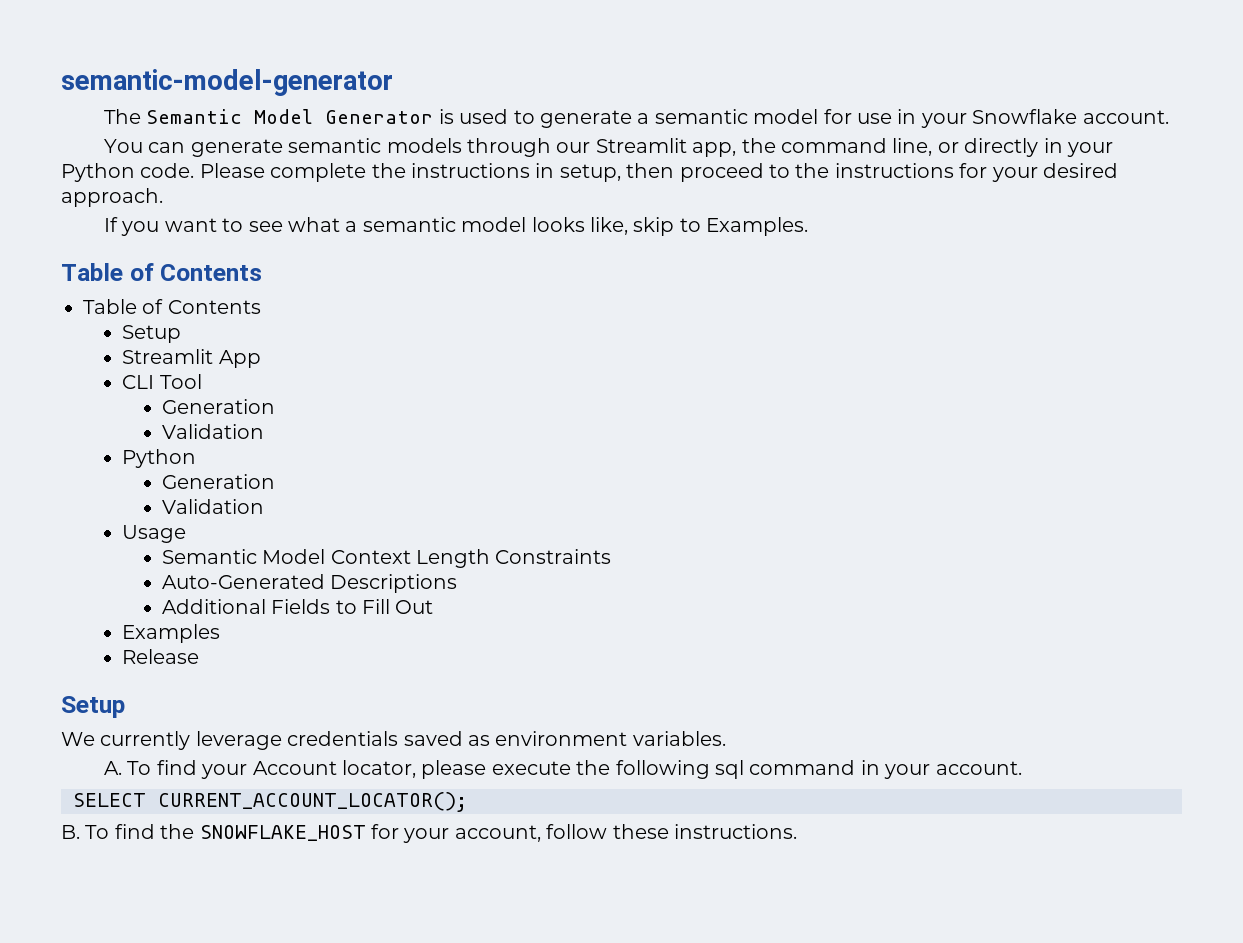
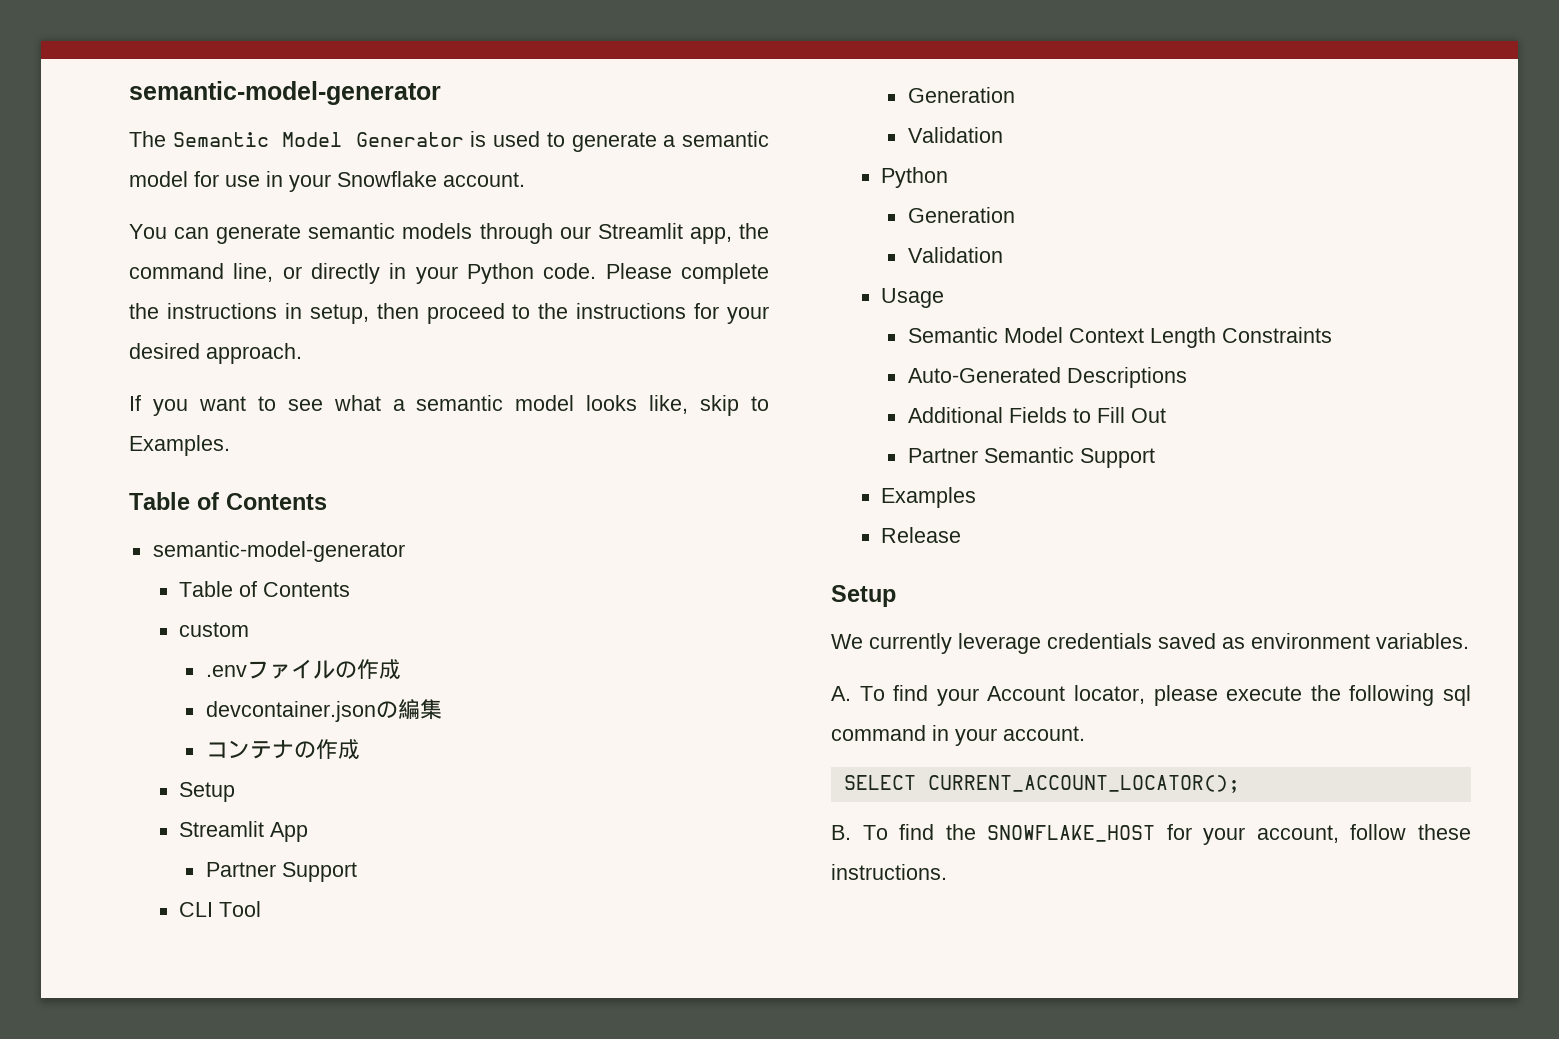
  If you want to see what a semantic model looks like, skip to Examples.
  Table of Contents
+ semantic-model-generator
  Table of Contents
+ custom
+ .envファイルの作成
+ devcontainer.jsonの編集
+ コンテナの作成
+ Partner Support
+ Partner Semantic Support

